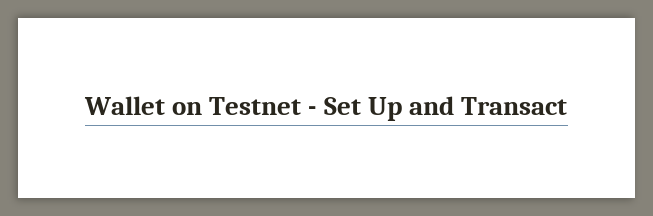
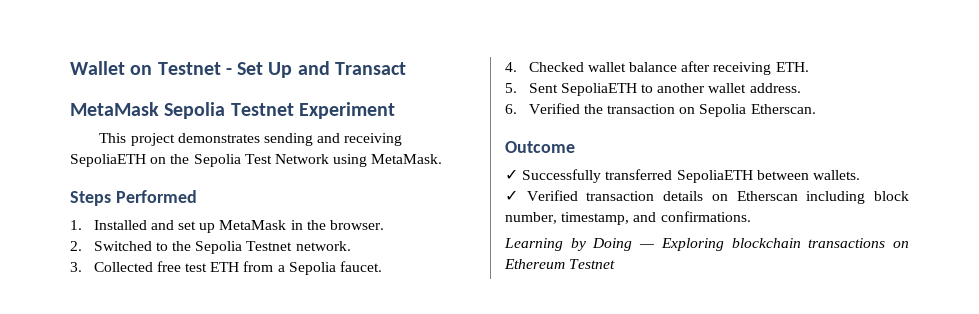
+ MetaMask Sepolia Testnet Experiment
+ This project demonstrates sending and receiving SepoliaETH on the Sepolia Test Network using MetaMask.
+ Steps Performed
+ 1. Installed and set up MetaMask in the browser.
+ 2. Switched to the Sepolia Testnet network.
+ 3. Collected free test ETH from a Sepolia faucet.
+ 4. Checked wallet balance after receiving ETH.
+ 5. Sent SepoliaETH to another wallet address.
+ 6. Verified the transaction on Sepolia Etherscan.
+ Outcome
+ ✓ Successfully transferred SepoliaETH between wallets.
+ ✓ Verified transaction details on Etherscan including block number, timestamp, and confirmations.
+ Learning by Doing — Exploring blockchain transactions on Ethereum Testnet

